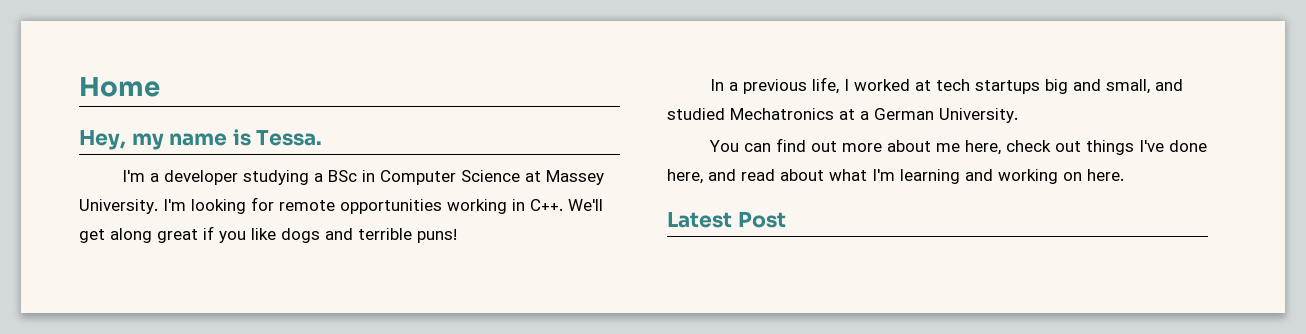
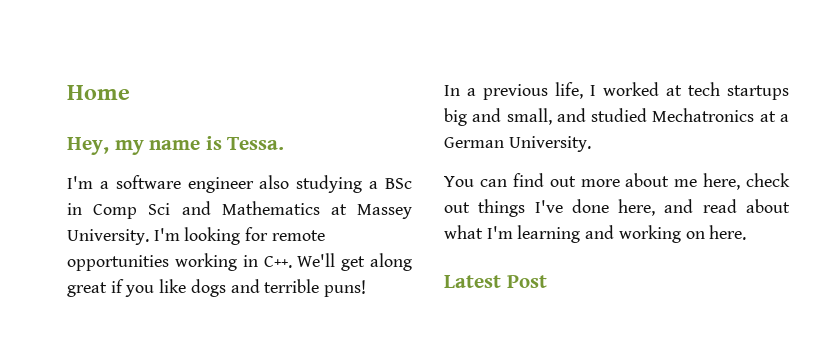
- I'm a developer studying a BSc in Computer Science at Massey University.
+ I'm a software engineer also studying a BSc in Comp Sci and Mathematics at Massey University.

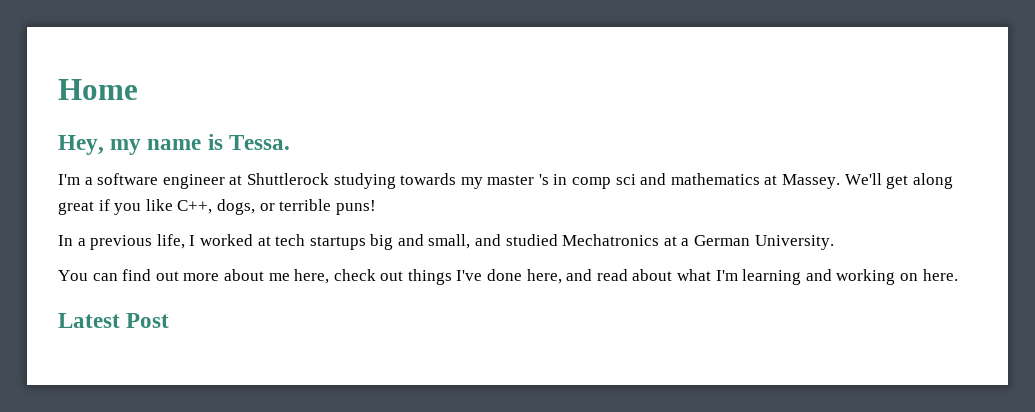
- I'm a software engineer also studying a BSc in Comp Sci and Mathematics at Massey University. I'm looking for remote opportunities working in C++. We'll get along great if you like dogs and terrible puns!
+ I'm a software engineer at Shuttlerock studying towards my master 's in comp sci and mathematics at Massey. We'll get along great if you like C++, dogs, or terrible puns!

